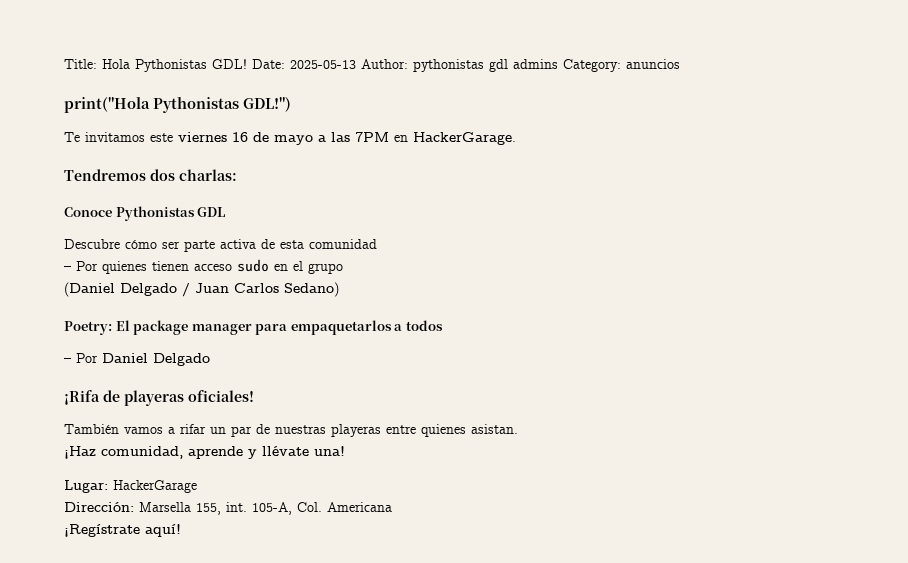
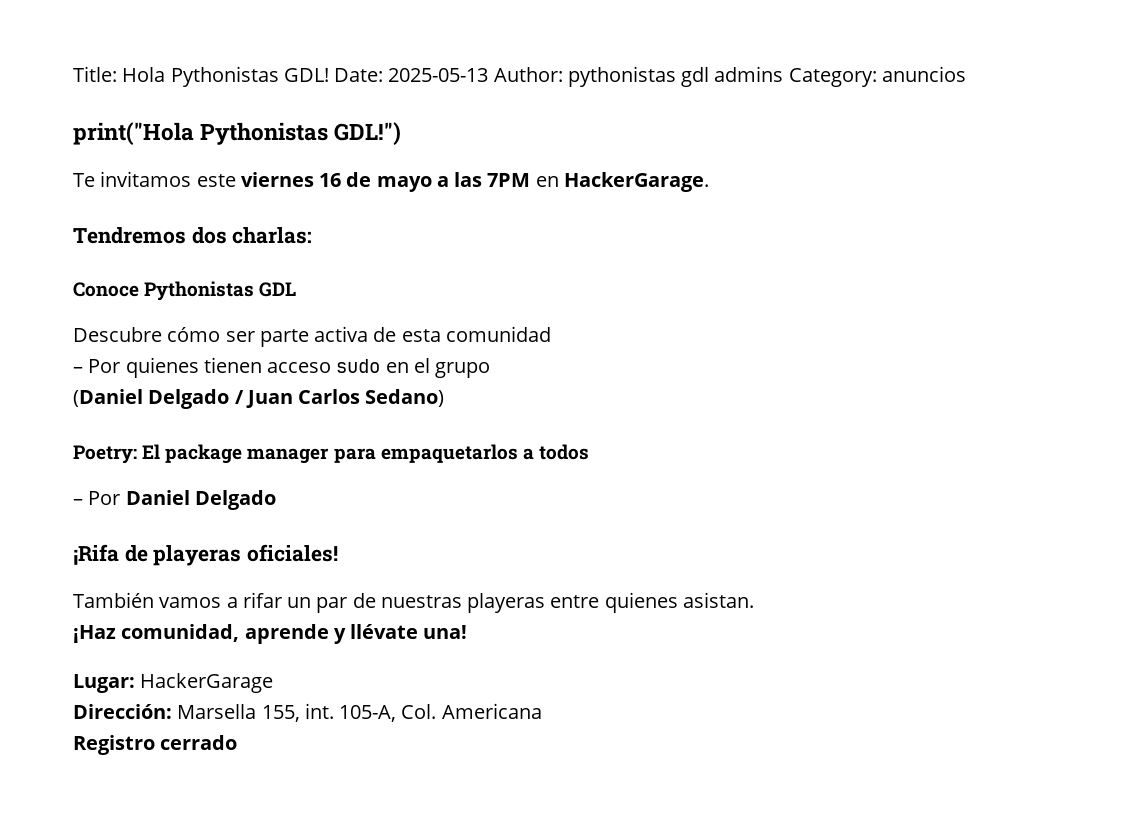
- ¡Regístrate aquí!
+ Registro cerrado

